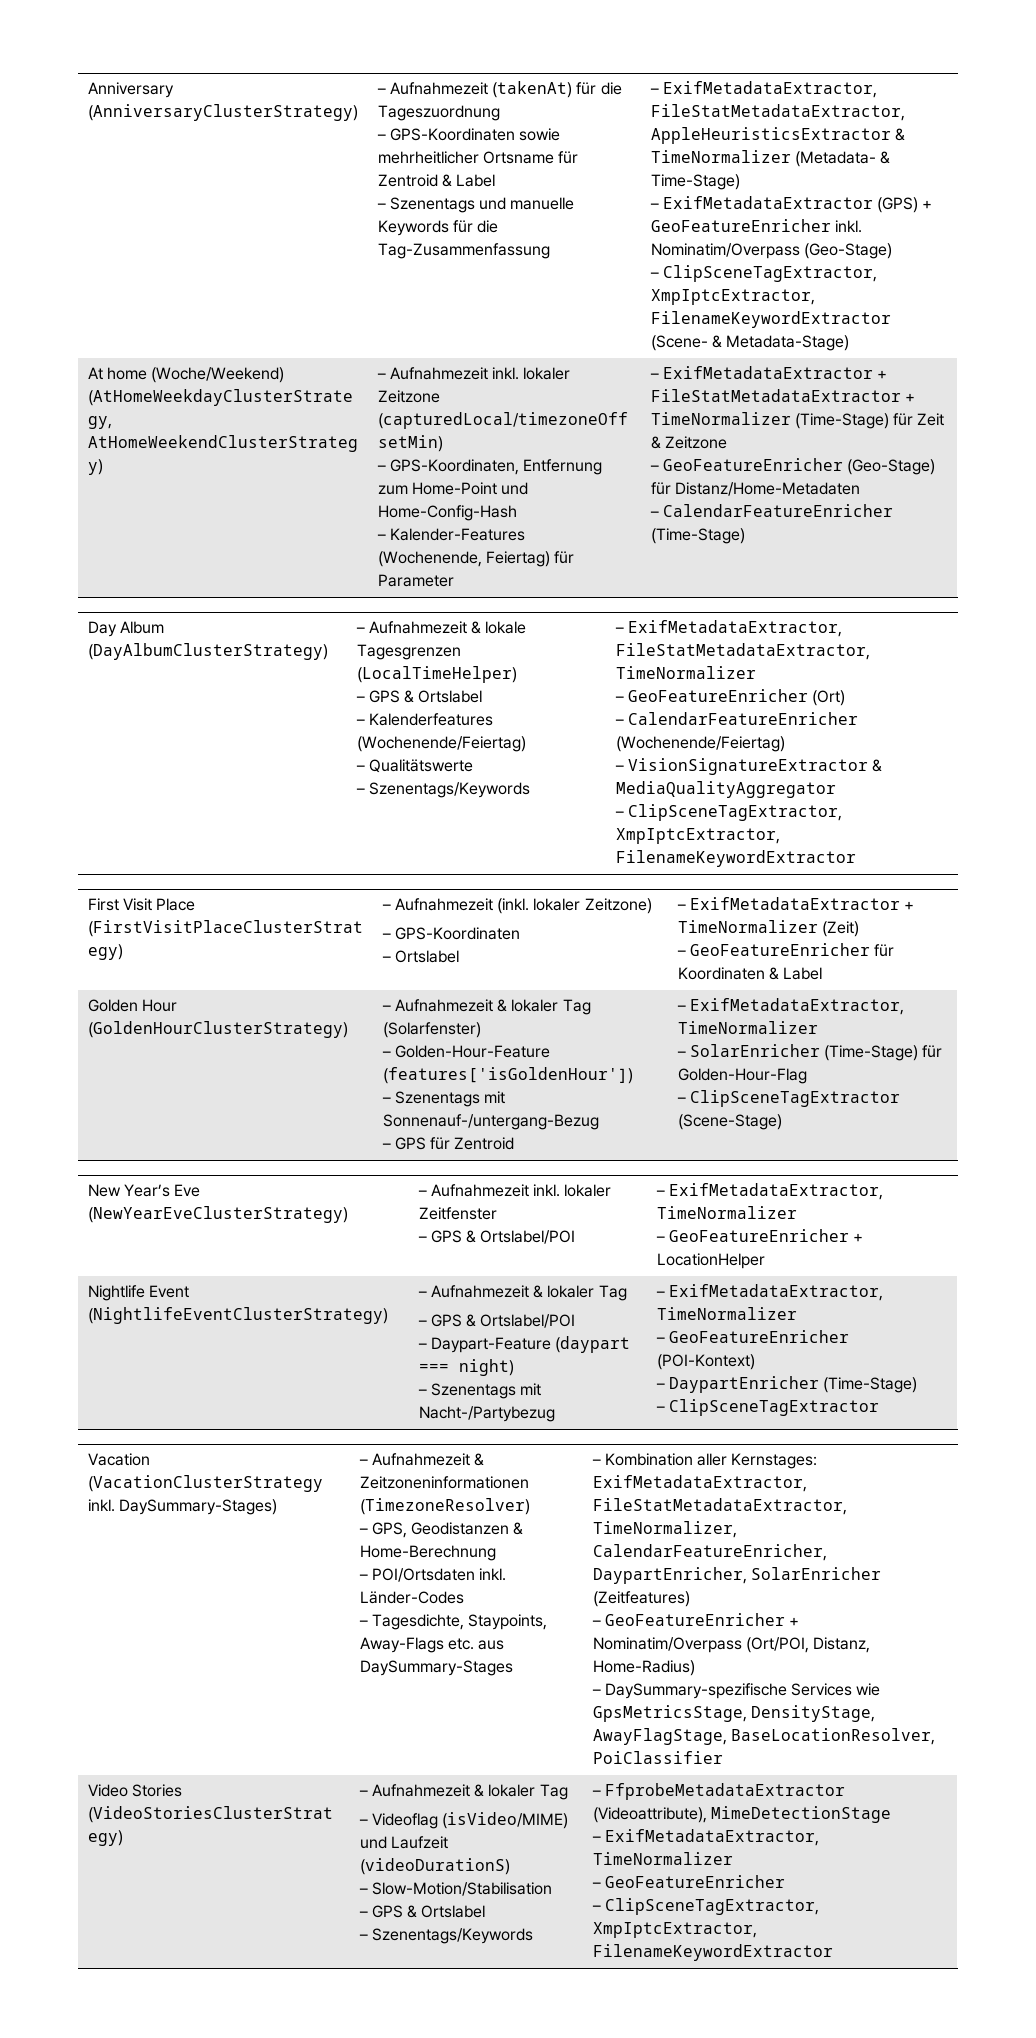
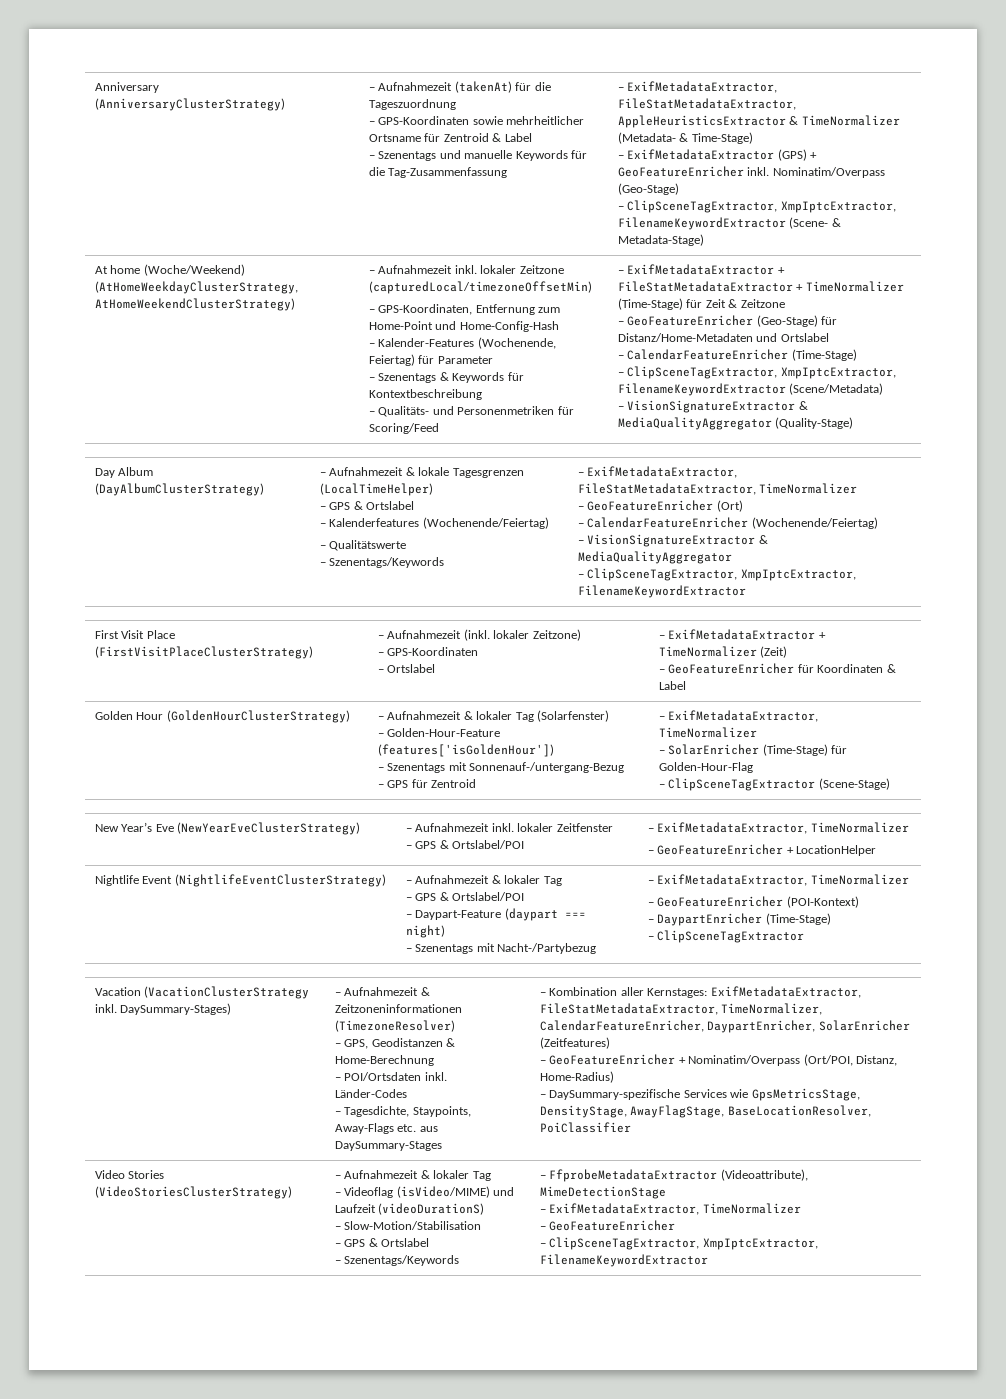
+ – Szenentags & Keywords für Kontextbeschreibung
+ – Qualitäts- und Personenmetriken für Scoring/Feed
- – GeoFeatureEnricher (Geo-Stage) für Distanz/Home-Metadaten
+ – GeoFeatureEnricher (Geo-Stage) für Distanz/Home-Metadaten und Ortslabel
+ – ClipSceneTagExtractor, XmpIptcExtractor, FilenameKeywordExtractor (Scene/Metadata)
+ – VisionSignatureExtractor & MediaQualityAggregator (Quality-Stage)

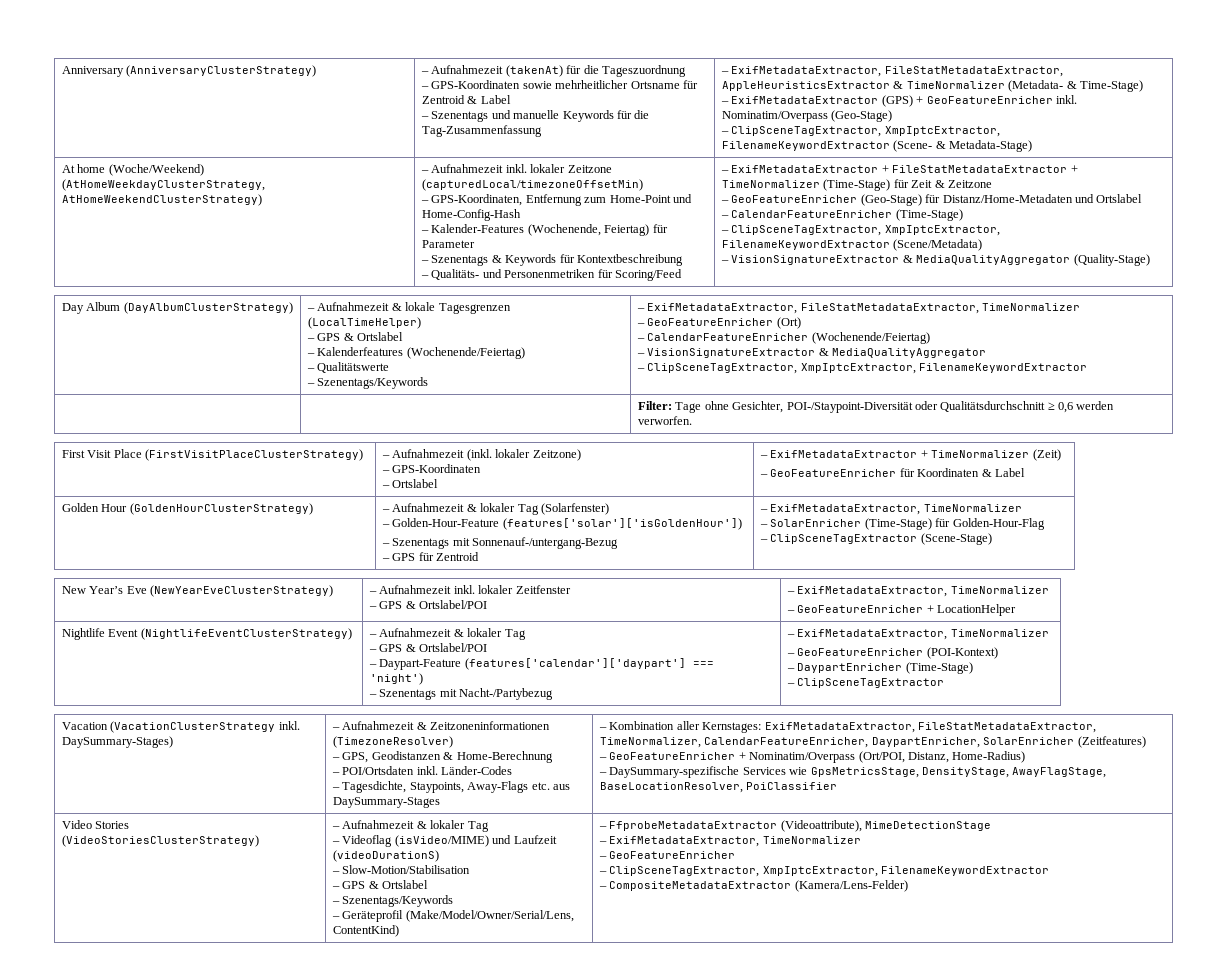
+ | | Filter: Tage ohne Gesichter, POI-/Staypoint-Diversität oder Qualitätsdurchschnitt ≥ 0,6 werden verworfen.
  Golden Hour (GoldenHourClusterStrategy) | – Aufnahmezeit & lokaler Tag (Solarfenster)
- – Golden-Hour-Feature (features['isGoldenHour'])
+ – Golden-Hour-Feature (features['solar']['isGoldenHour'])
  Nightlife Event (NightlifeEventClusterStrategy) | – Aufnahmezeit & lokaler Tag
  – GPS & Ortslabel/POI
- – Daypart-Feature (daypart === night)
+ – Daypart-Feature (features['calendar']['daypart'] === 'night')
+ – Geräteprofil (Make/Model/Owner/Serial/Lens, ContentKind)
+ – CompositeMetadataExtractor (Kamera/Lens-Felder)

